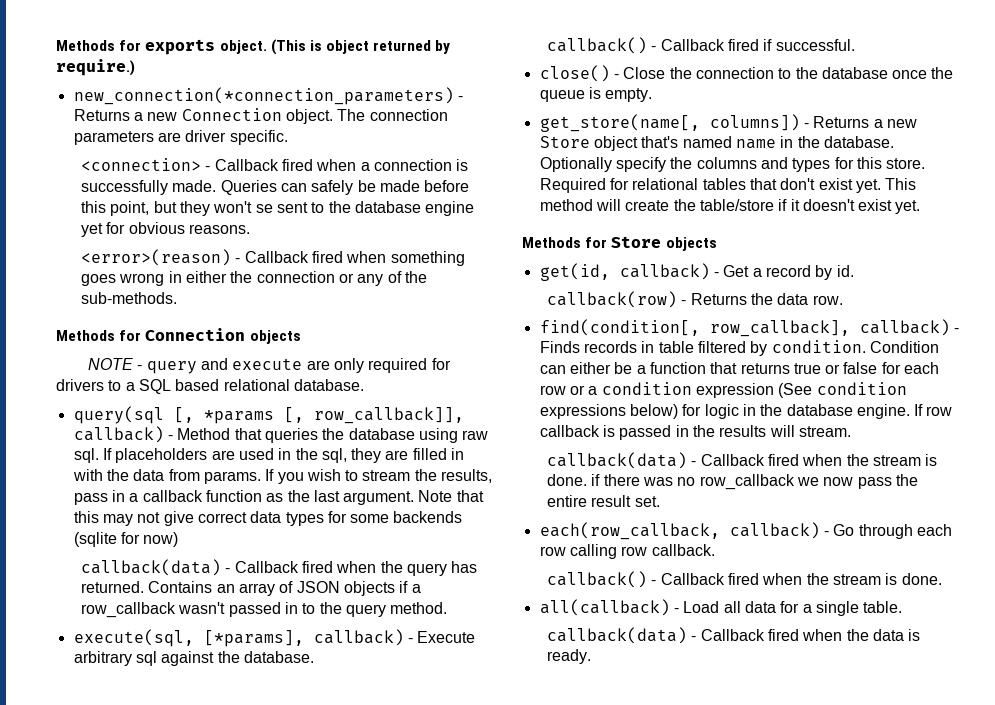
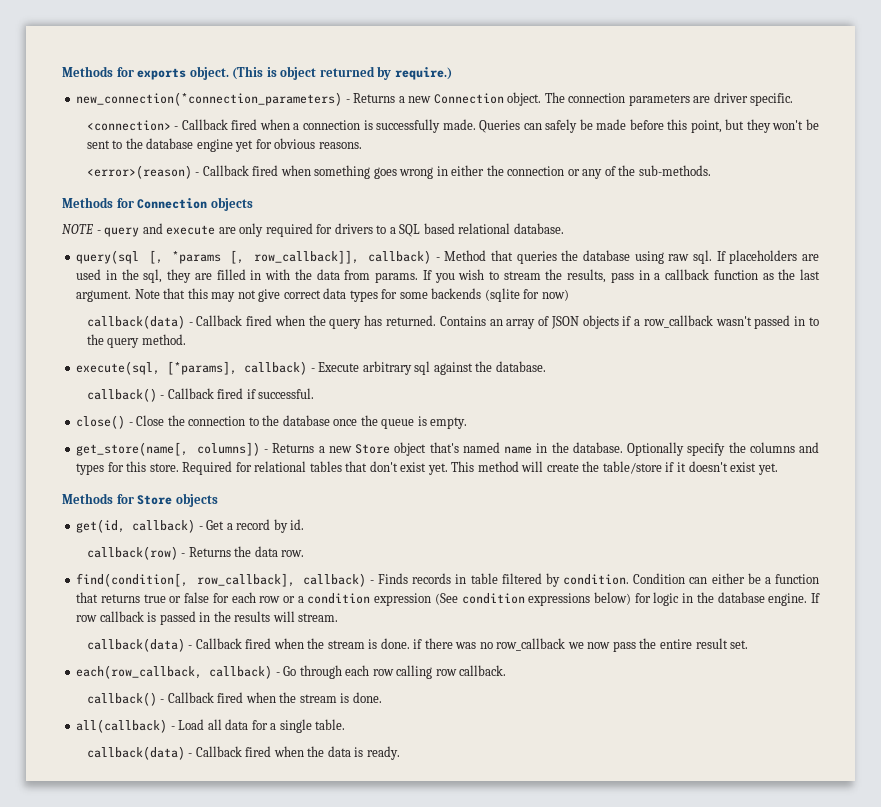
- Queries can safely be made before this point, but they won't se sent to the database engine yet for obvious reasons.
+ Queries can safely be made before this point, but they won't be sent to the database engine yet for obvious reasons.

